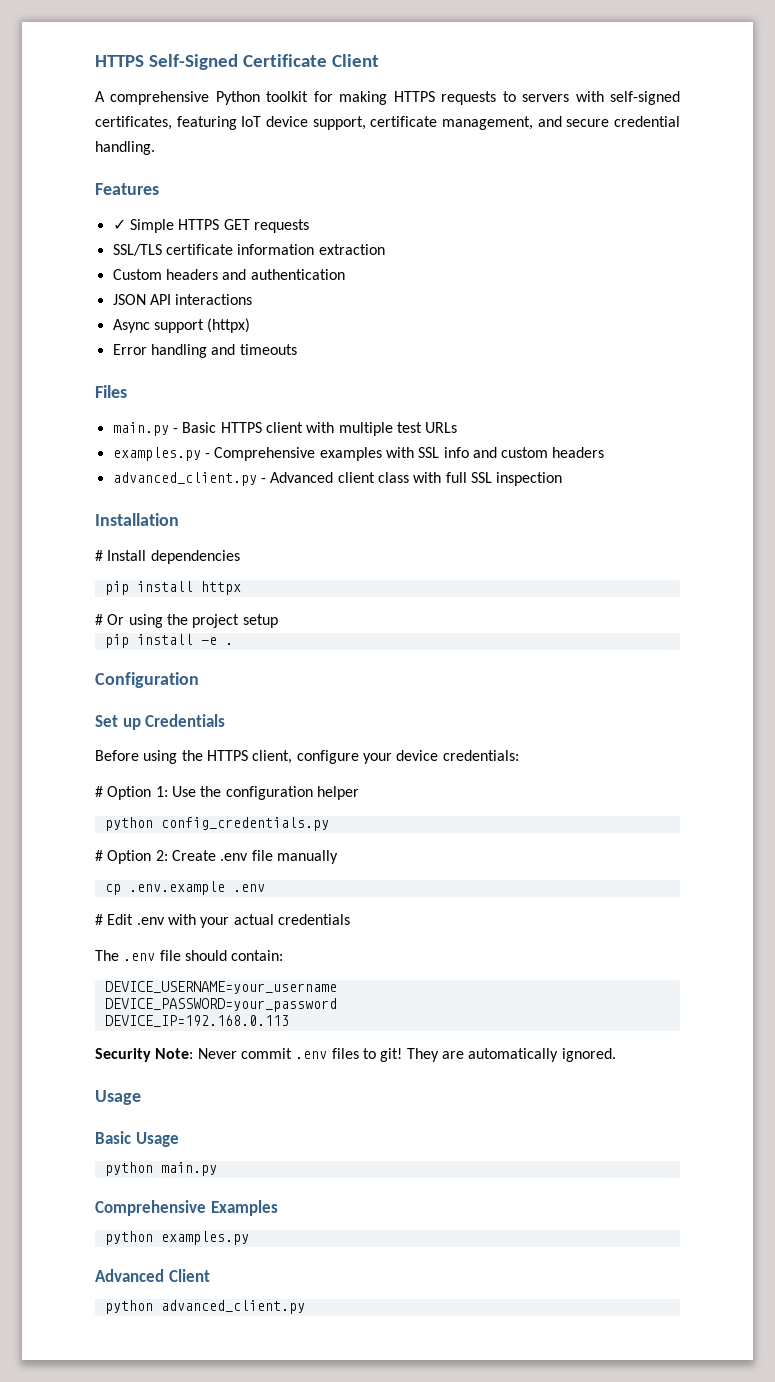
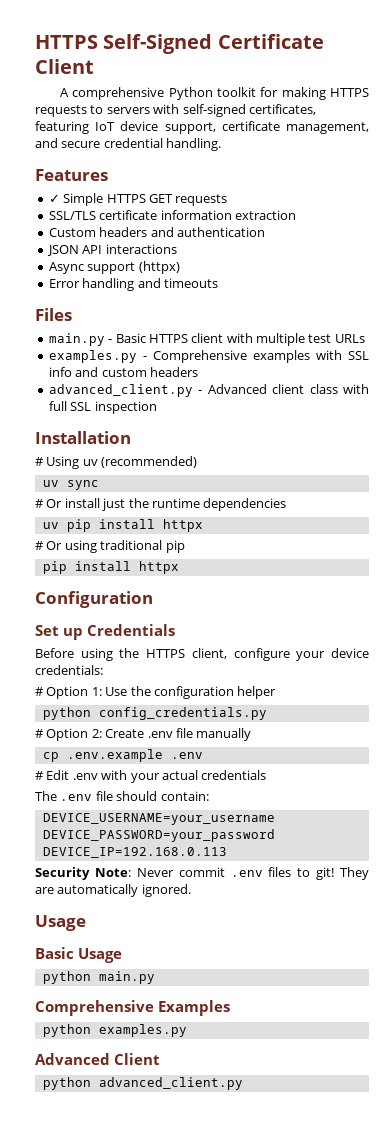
- # Install dependencies
+ # Using uv (recommended)
+ uv sync
+ # Or install just the runtime dependencies
- pip install httpx
+ uv pip install httpx
- # Or using the project setup
- pip install -e .
+ # Or using traditional pip
+ pip install httpx

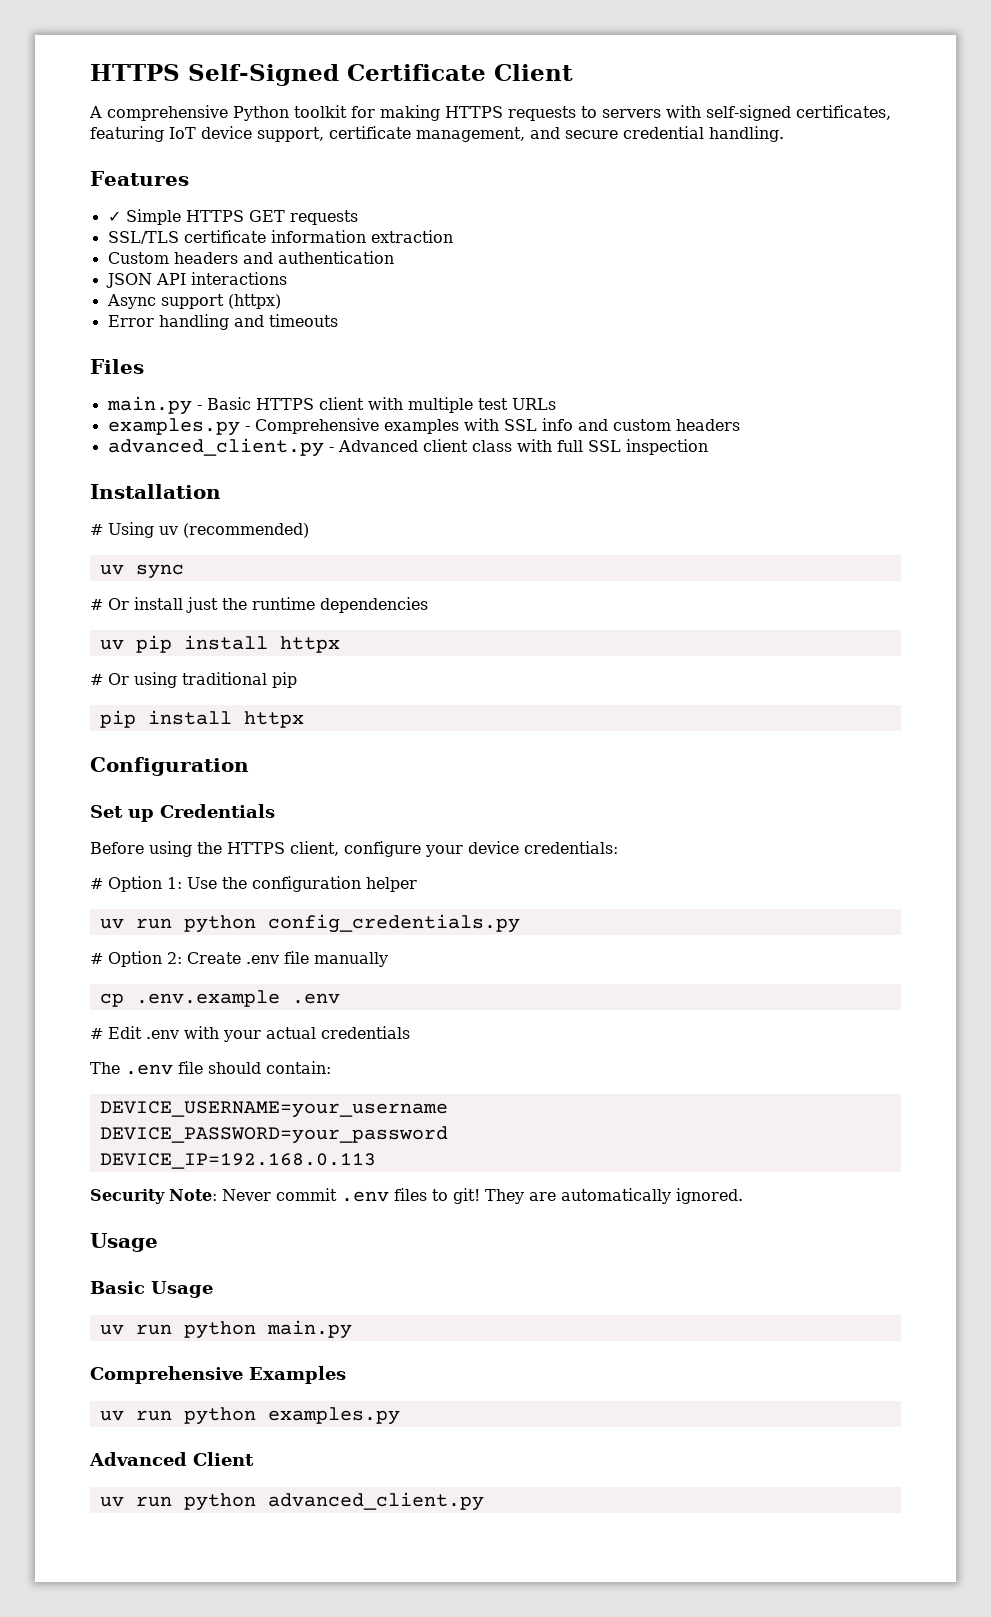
- python config_credentials.py
+ uv run python config_credentials.py
- python main.py
+ uv run python main.py
- python examples.py
+ uv run python examples.py
- python advanced_client.py
+ uv run python advanced_client.py

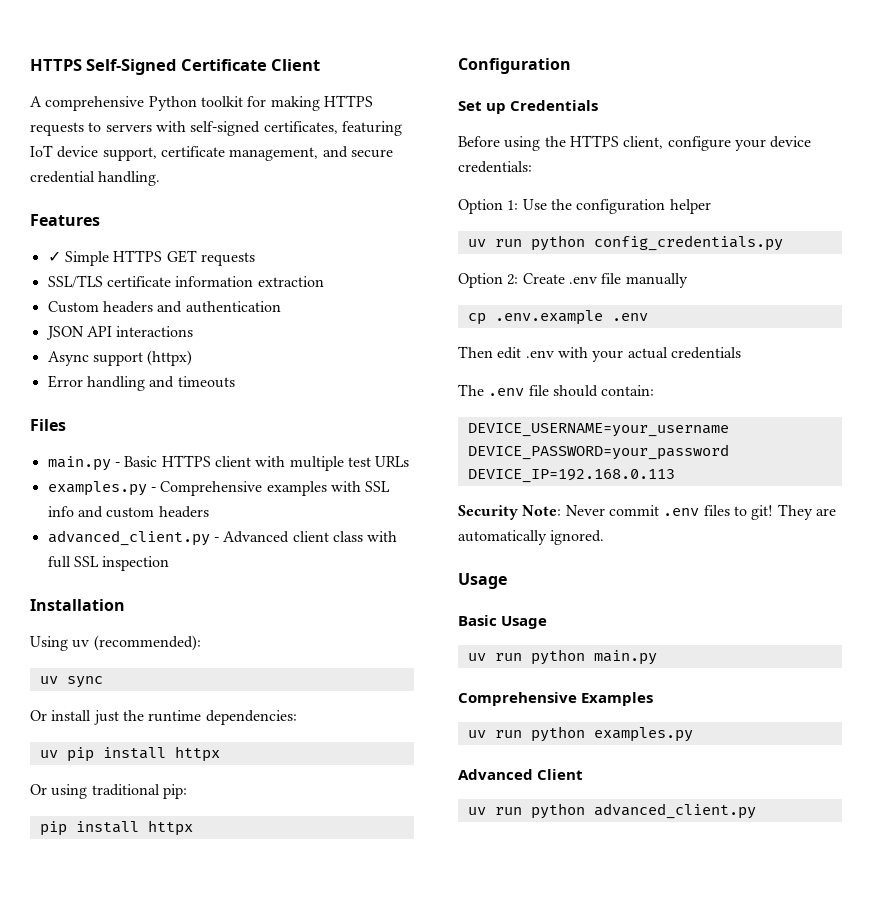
- # Using uv (recommended)
+ Using uv (recommended):
- # Or install just the runtime dependencies
+ Or install just the runtime dependencies:
- # Or using traditional pip
+ Or using traditional pip:
- # Option 1: Use the configuration helper
+ Option 1: Use the configuration helper
- # Option 2: Create .env file manually
+ Option 2: Create .env file manually
- # Edit .env with your actual credentials
+ Then edit .env with your actual credentials

